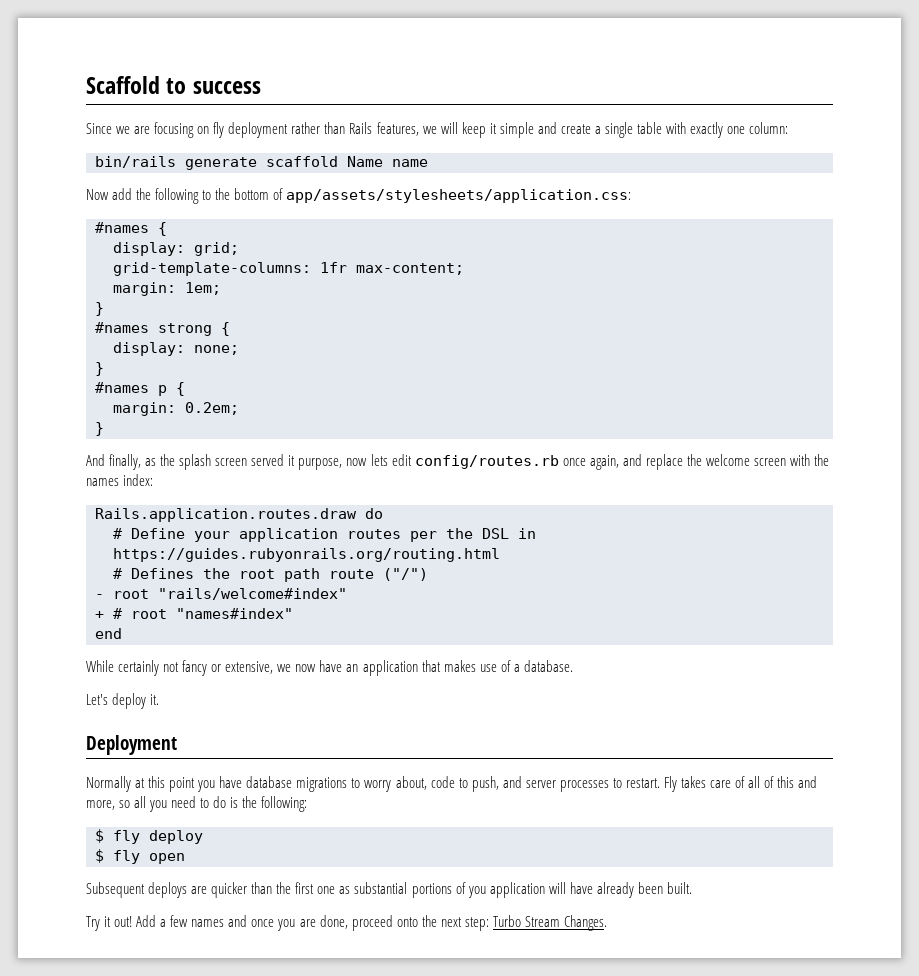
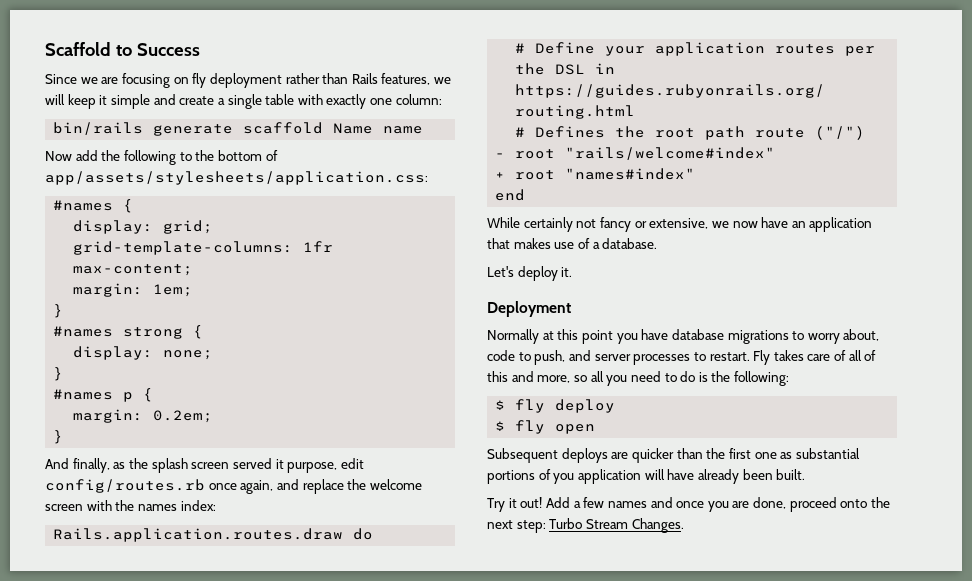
- Scaffold to success
+ Scaffold to Success
- And finally, as the splash screen served it purpose, now lets edit config/routes.rb once again, and replace the welcome screen with the names index:
+ And finally, as the splash screen served it purpose, edit config/routes.rb once again, and replace the welcome screen with the names index:
- + # root "names#index"
+ + root "names#index"

